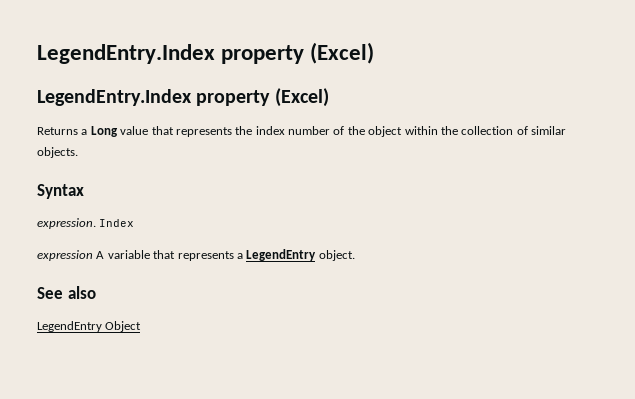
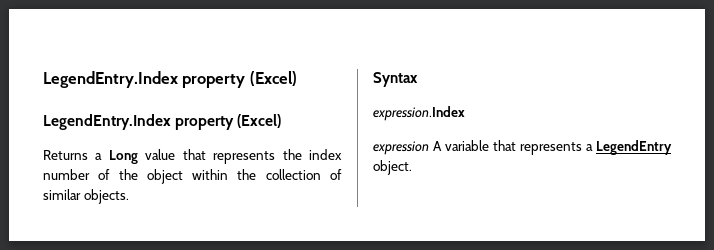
- expression. Index
+ expression.Index
- See also
- LegendEntry Object

